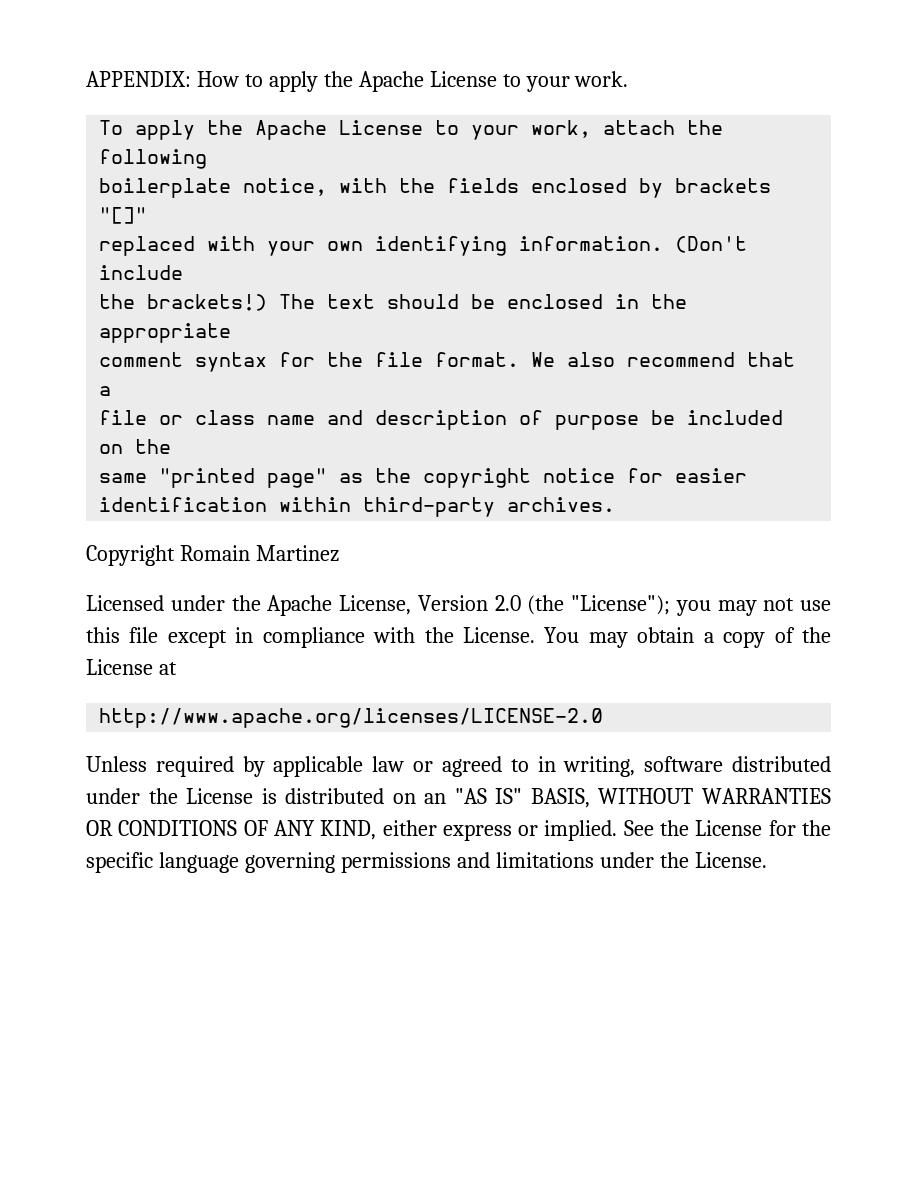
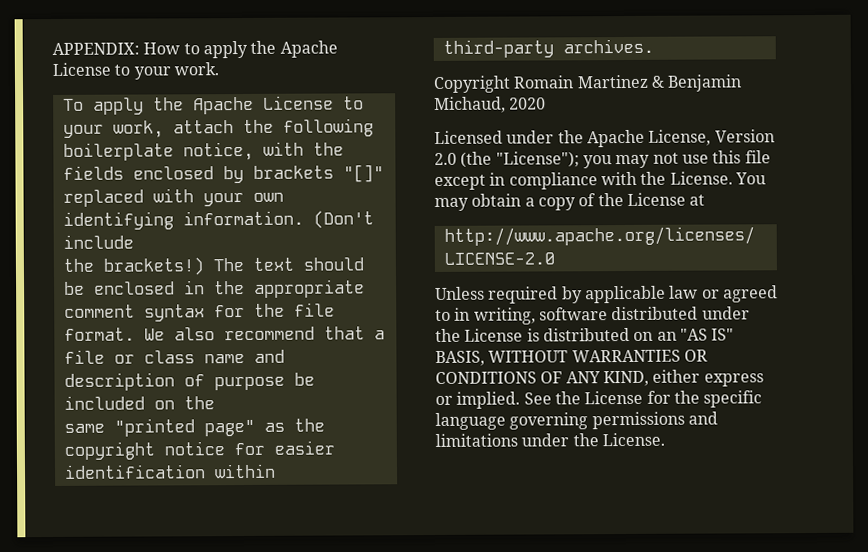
- Copyright Romain Martinez
+ Copyright Romain Martinez & Benjamin Michaud, 2020

